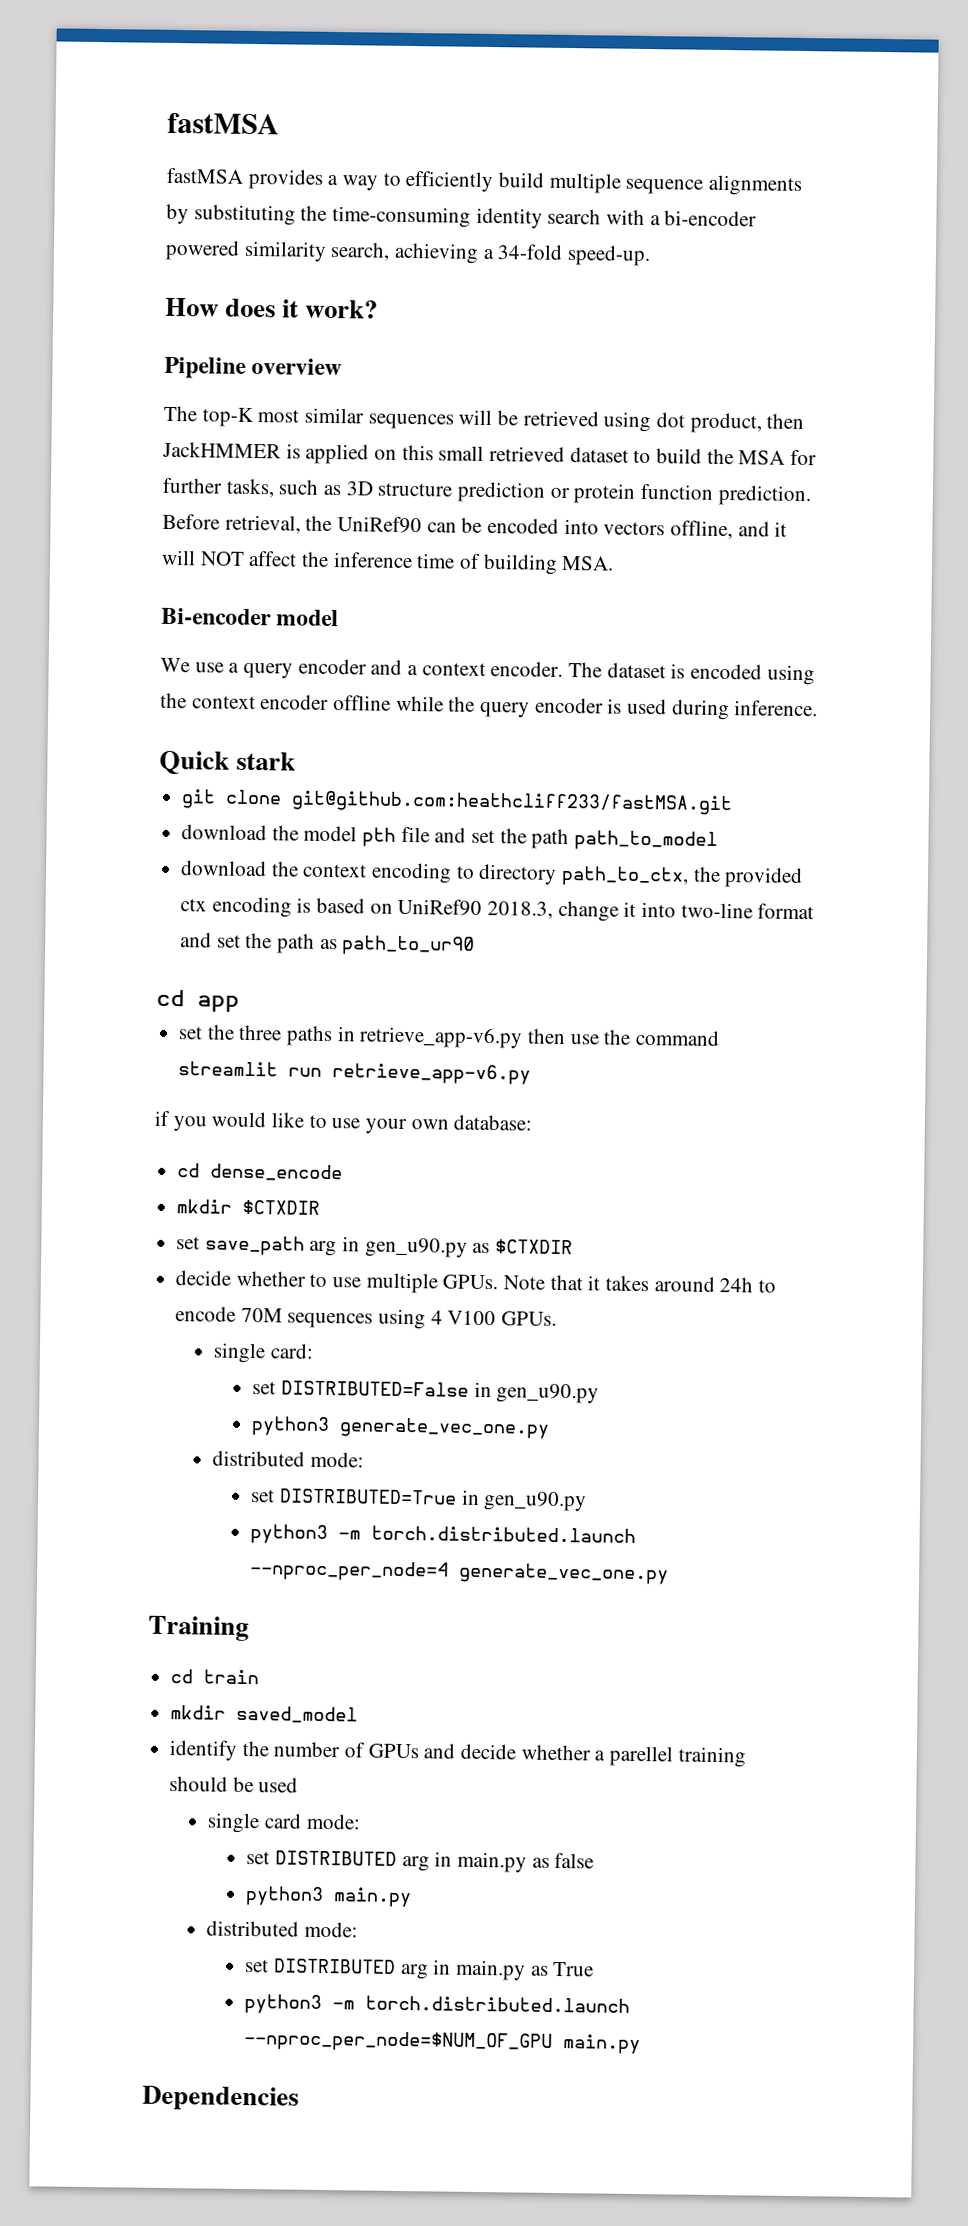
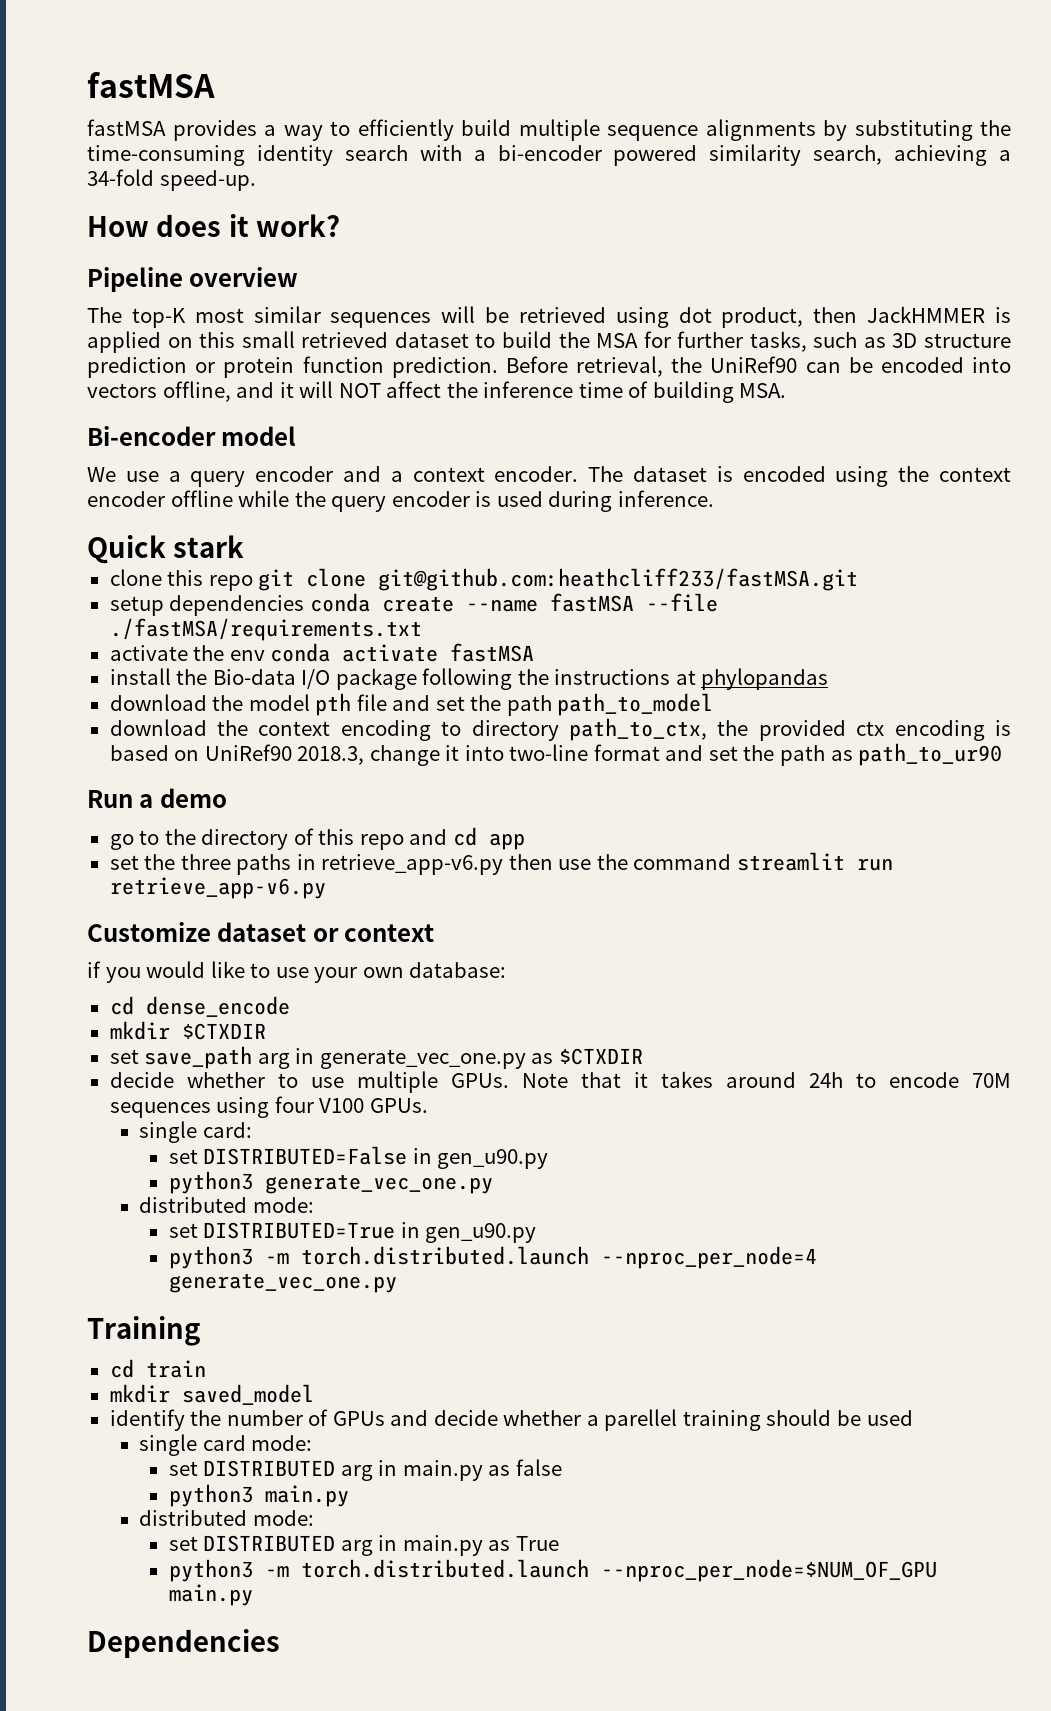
- git clone git@github.com:heathcliff233/fastMSA.git
+ clone this repo git clone git@github.com:heathcliff233/fastMSA.git
+ setup dependencies conda create --name fastMSA --file ./fastMSA/requirements.txt
+ activate the env conda activate fastMSA
+ install the Bio-data I/O package following the instructions at phylopandas
- cd app
+ Run a demo
+ go to the directory of this repo and cd app
+ Customize dataset or context
- set save_path arg in gen_u90.py as $CTXDIR
+ set save_path arg in generate_vec_one.py as $CTXDIR
- Note that it takes around 24h to encode 70M sequences using 4 V100 GPUs.
+ Note that it takes around 24h to encode 70M sequences using four V100 GPUs.

